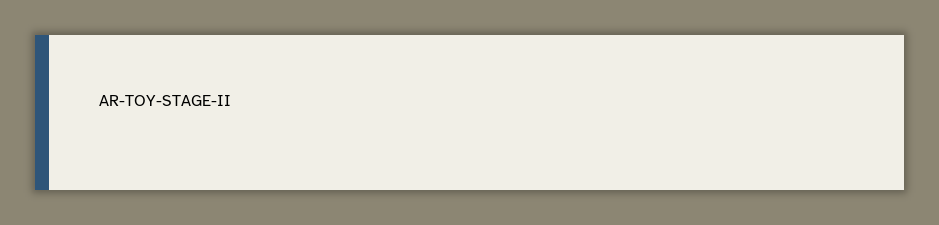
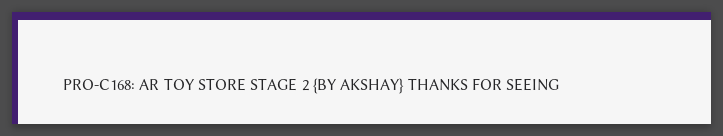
- AR-TOY-STAGE-II
+ PRO-C168: AR TOY STORE STAGE 2 {BY AKSHAY} THANKS FOR SEEING

